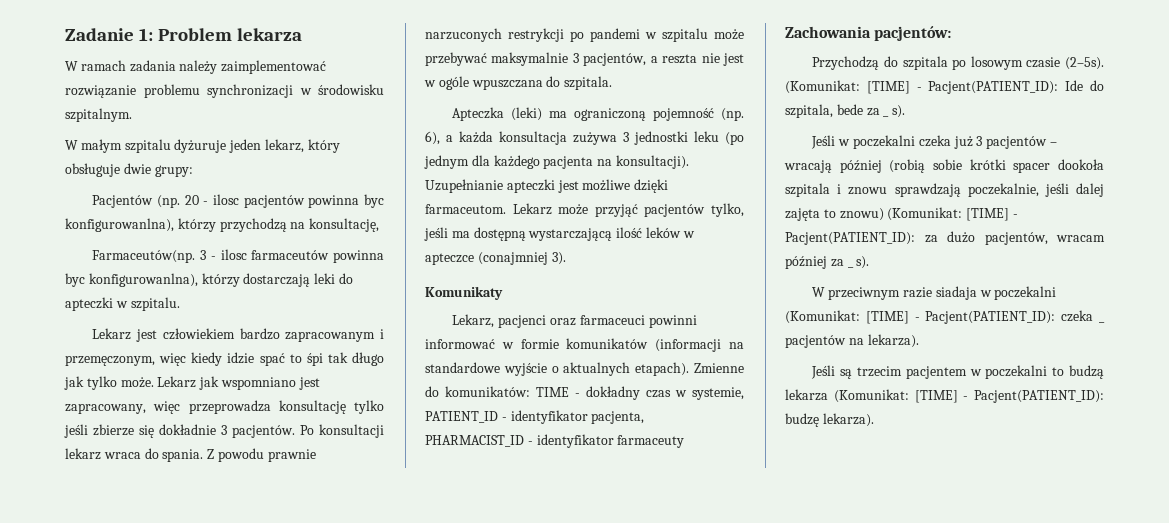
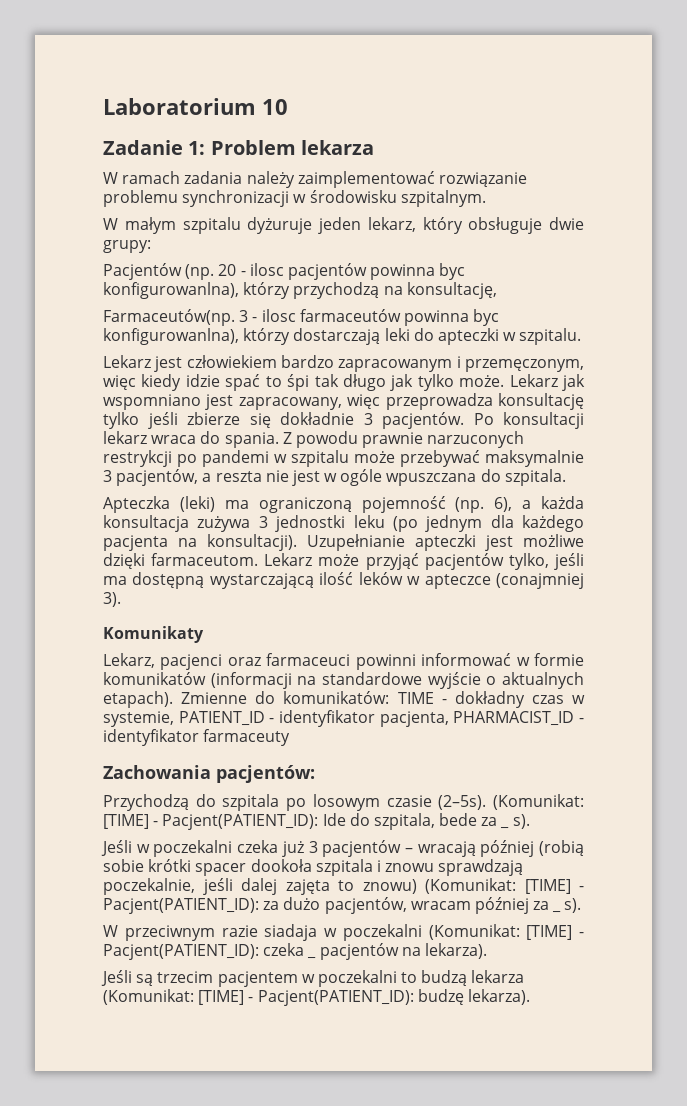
+ Laboratorium 10

